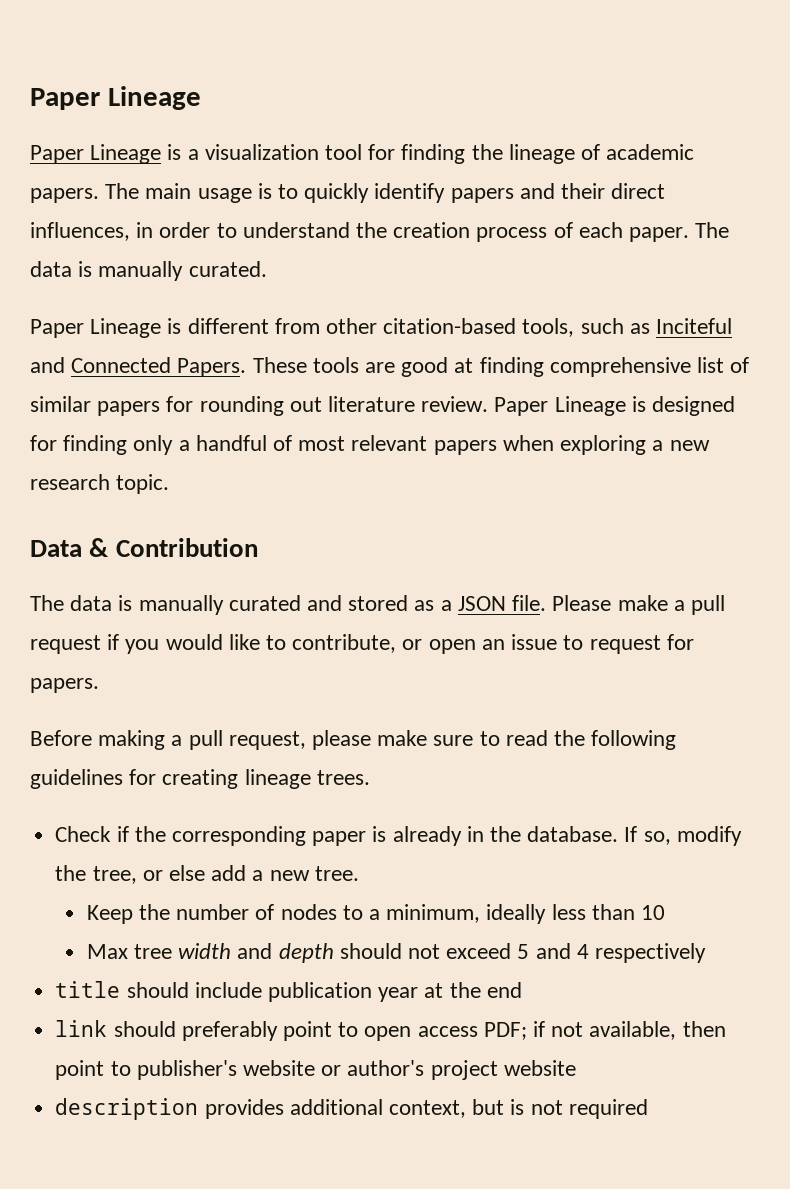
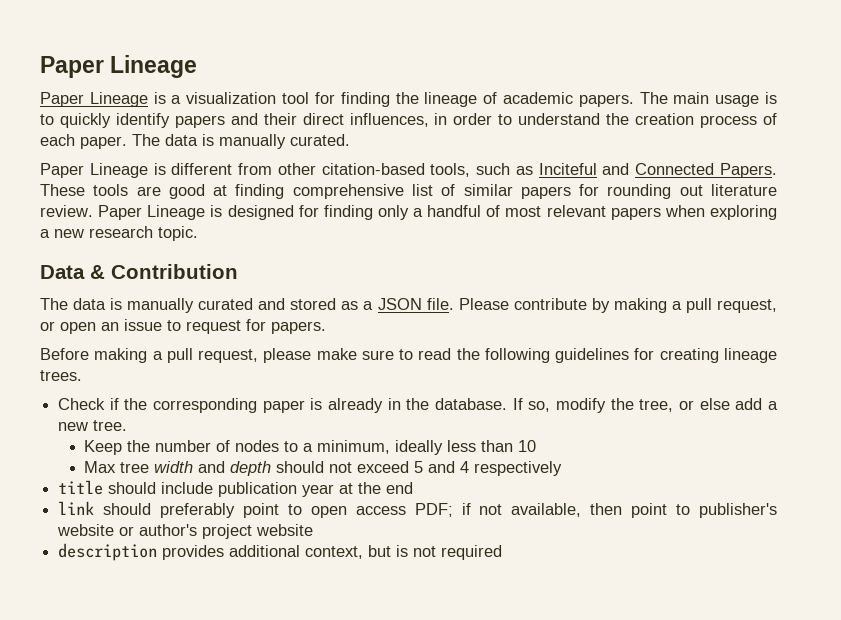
- Please make a pull request if you would like to contribute, or open an issue to request for papers.
+ Please contribute by making a pull request, or open an issue to request for papers.

